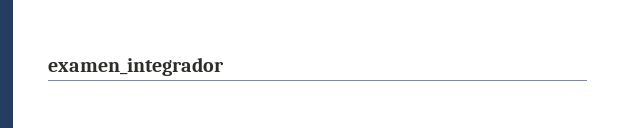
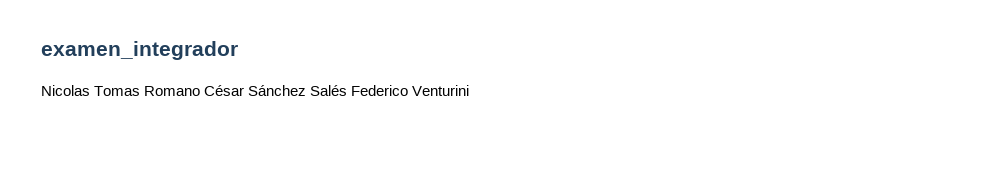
+ Nicolas Tomas Romano César Sánchez Salés Federico Venturini

